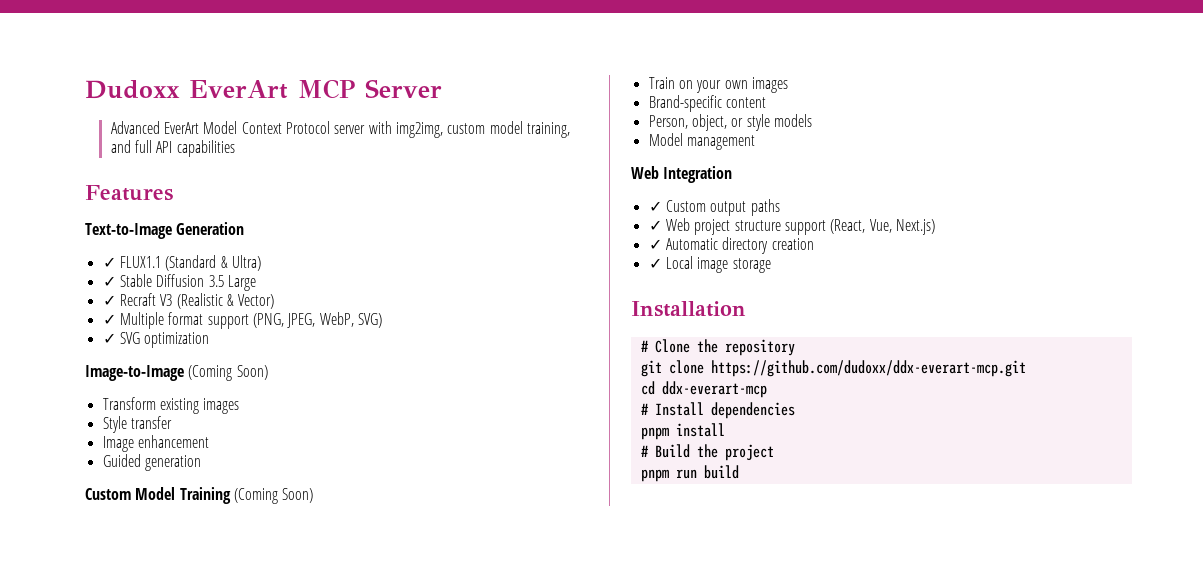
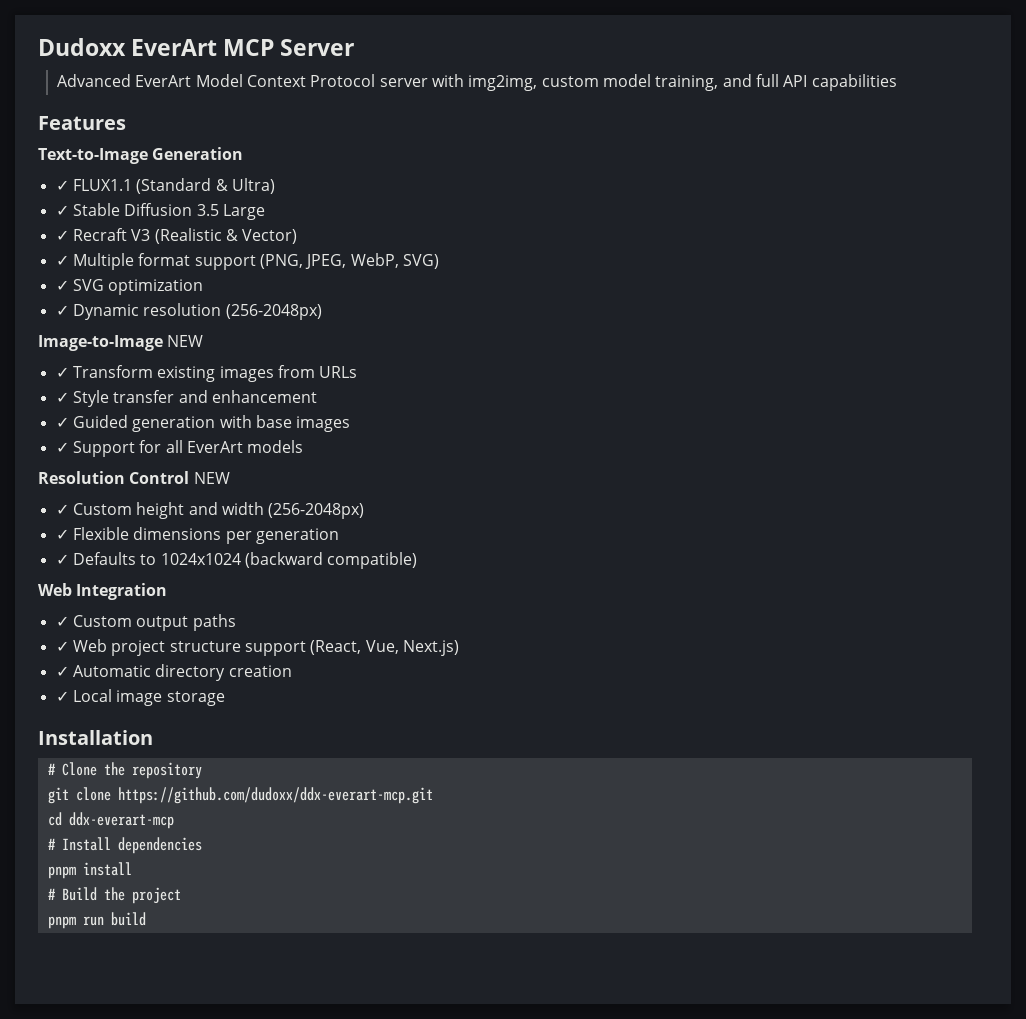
+ ✓ Dynamic resolution (256-2048px)
- Image-to-Image (Coming Soon)
- Transform existing images
- Style transfer
- Image enhancement
+ Image-to-Image NEW
+ ✓ Transform existing images from URLs
+ ✓ Style transfer and enhancement
- Guided generation
- Custom Model Training (Coming Soon)
- Train on your own images
- Brand-specific content
- Person, object, or style models
- Model management
+ ✓ Guided generation with base images
+ ✓ Support for all EverArt models
+ Resolution Control NEW
+ ✓ Custom height and width (256-2048px)
+ ✓ Flexible dimensions per generation
+ ✓ Defaults to 1024x1024 (backward compatible)

